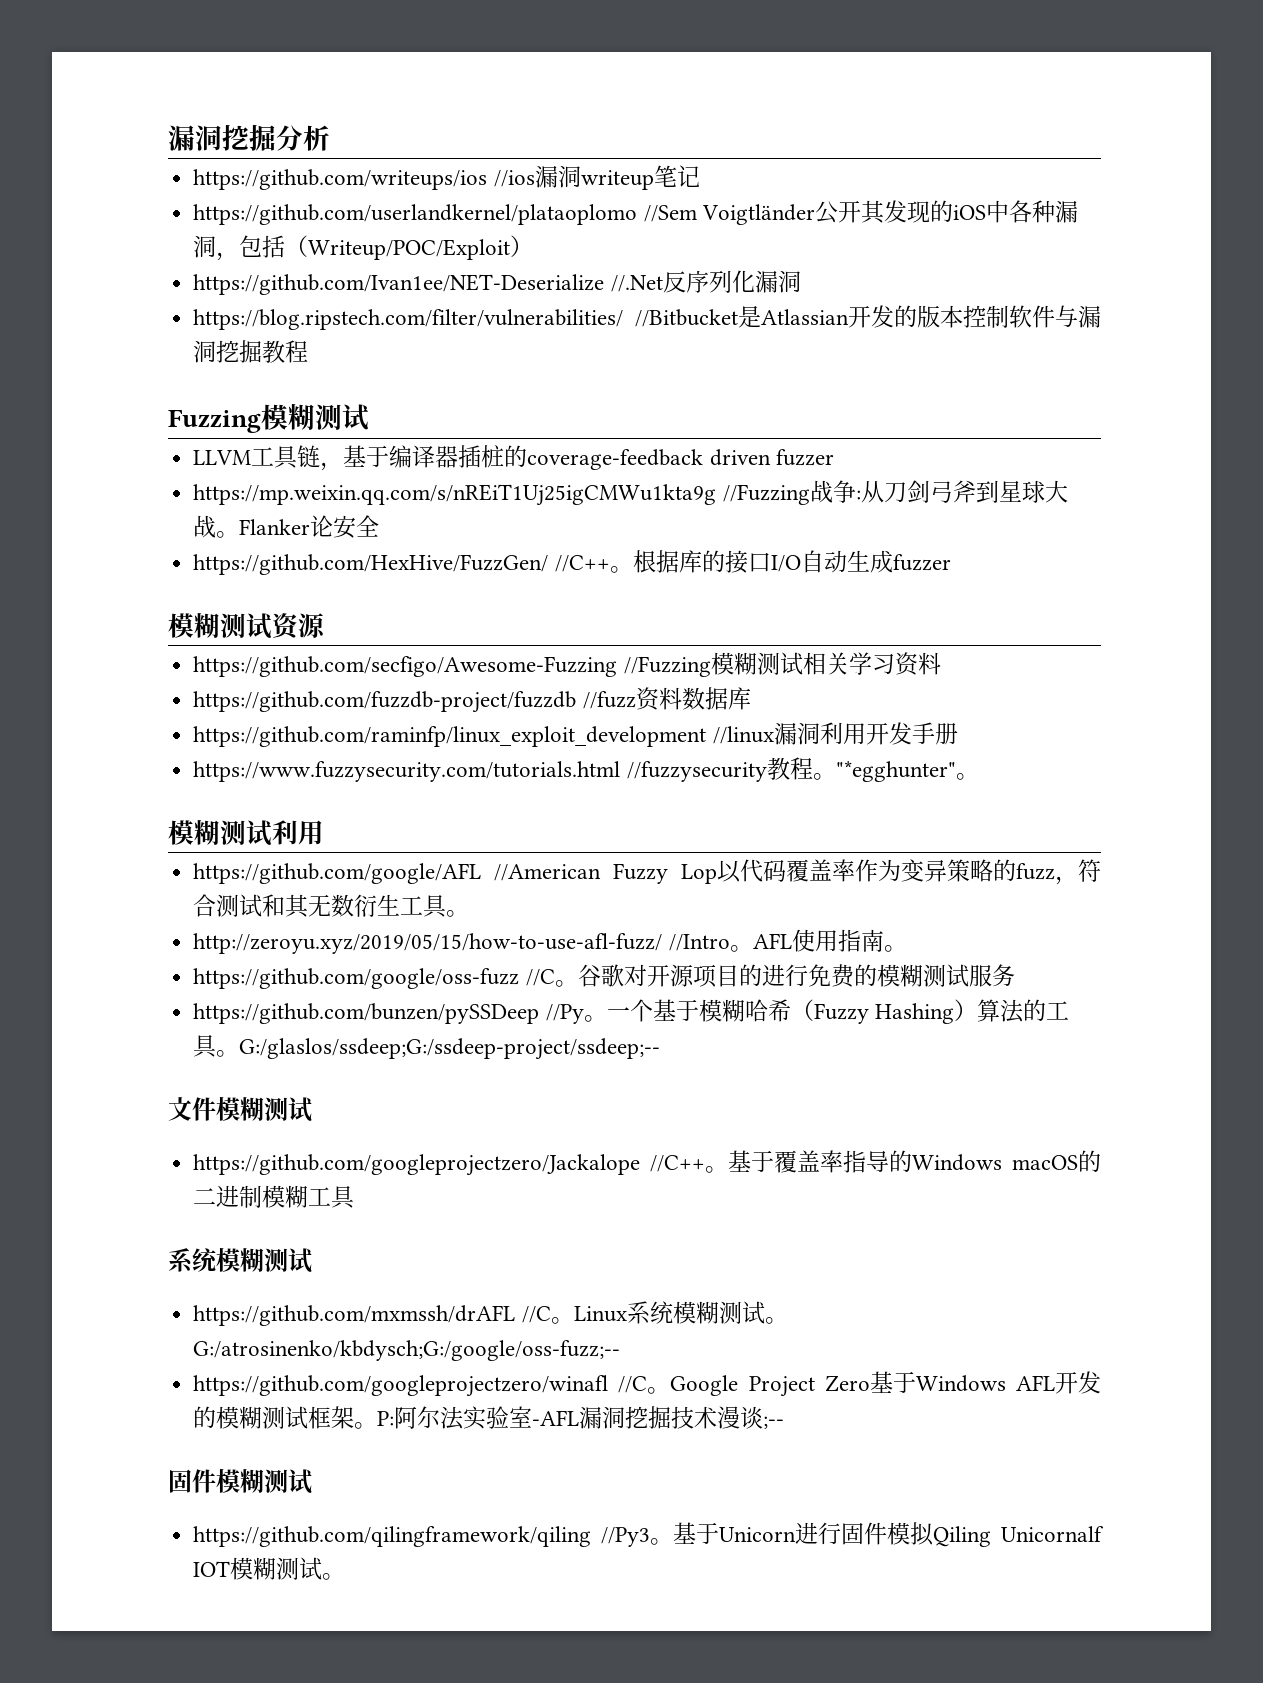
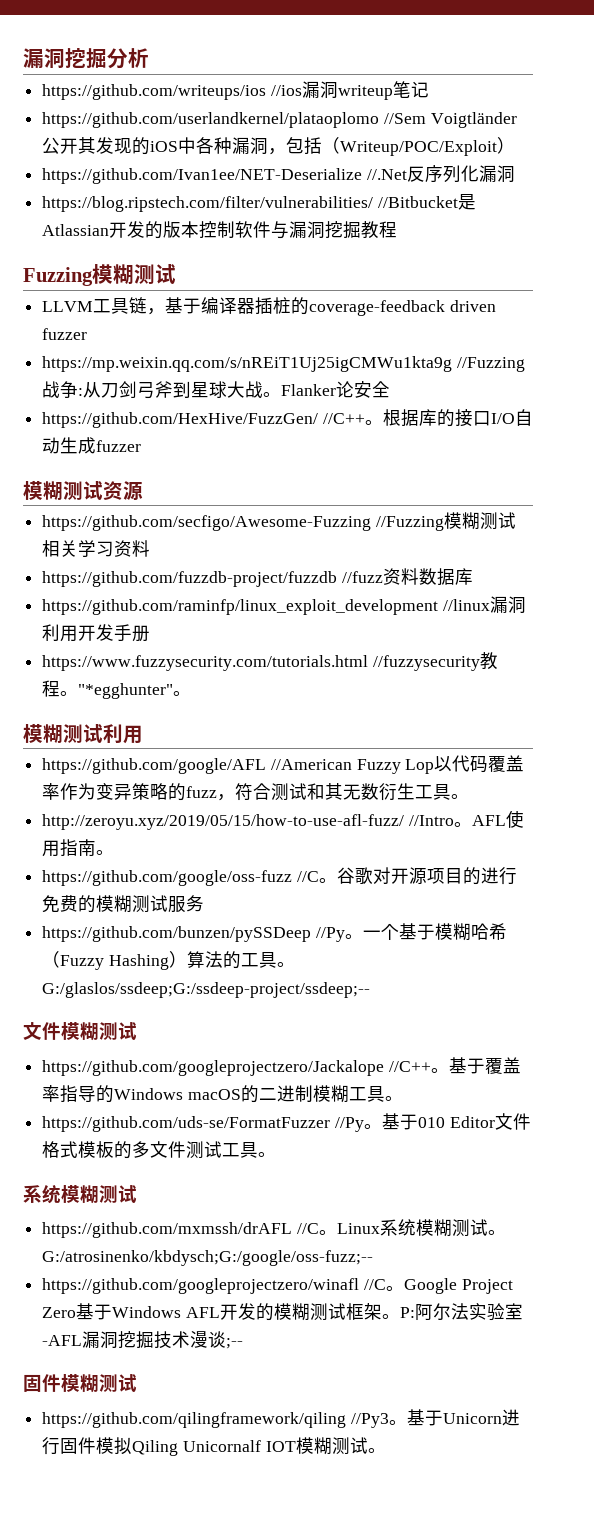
- 基于覆盖率指导的Windows macOS的二进制模糊工具
+ 基于覆盖率指导的Windows macOS的二进制模糊工具。
+ https://github.com/uds-se/FormatFuzzer //Py。基于010 Editor文件格式模板的多文件测试工具。

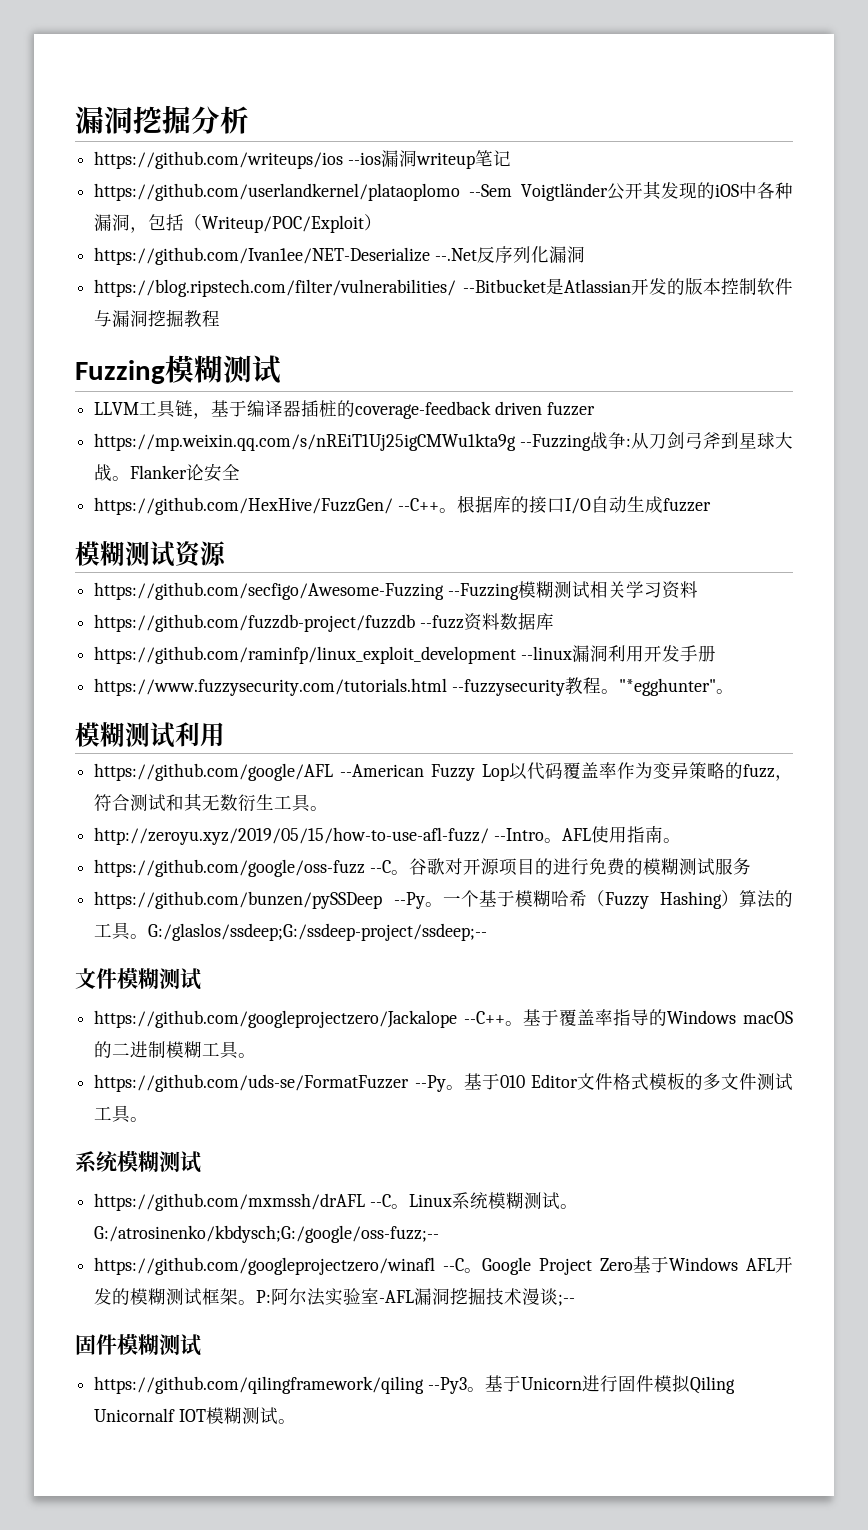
- https://github.com/writeups/ios //ios漏洞writeup笔记
+ https://github.com/writeups/ios --ios漏洞writeup笔记
- https://github.com/userlandkernel/plataoplomo //Sem Voigtländer公开其发现的iOS中各种漏洞，包括（Writeup/POC/Exploit）
+ https://github.com/userlandkernel/plataoplomo --Sem Voigtländer公开其发现的iOS中各种漏洞，包括（Writeup/POC/Exploit）
- https://github.com/Ivan1ee/NET-Deserialize //.Net反序列化漏洞
+ https://github.com/Ivan1ee/NET-Deserialize --.Net反序列化漏洞
- https://blog.ripstech.com/filter/vulnerabilities/ //Bitbucket是Atlassian开发的版本控制软件与漏洞挖掘教程
+ https://blog.ripstech.com/filter/vulnerabilities/ --Bitbucket是Atlassian开发的版本控制软件与漏洞挖掘教程
- https://mp.weixin.qq.com/s/nREiT1Uj25igCMWu1kta9g //Fuzzing战争:从刀剑弓斧到星球大战。
+ https://mp.weixin.qq.com/s/nREiT1Uj25igCMWu1kta9g --Fuzzing战争:从刀剑弓斧到星球大战。
- https://github.com/HexHive/FuzzGen/ //C++。
+ https://github.com/HexHive/FuzzGen/ --C++。
- https://github.com/secfigo/Awesome-Fuzzing //Fuzzing模糊测试相关学习资料
+ https://github.com/secfigo/Awesome-Fuzzing --Fuzzing模糊测试相关学习资料
- https://github.com/fuzzdb-project/fuzzdb //fuzz资料数据库
+ https://github.com/fuzzdb-project/fuzzdb --fuzz资料数据库
- https://github.com/raminfp/linux_exploit_development //linux漏洞利用开发手册
+ https://github.com/raminfp/linux_exploit_development --linux漏洞利用开发手册
- https://www.fuzzysecurity.com/tutorials.html //fuzzysecurity教程。
+ https://www.fuzzysecurity.com/tutorials.html --fuzzysecurity教程。
- https://github.com/google/AFL //American Fuzzy Lop以代码覆盖率作为变异策略的fuzz，符合测试和其无数衍生工具。
+ https://github.com/google/AFL --American Fuzzy Lop以代码覆盖率作为变异策略的fuzz，符合测试和其无数衍生工具。
- http://zeroyu.xyz/2019/05/15/how-to-use-afl-fuzz/ //Intro。
+ http://zeroyu.xyz/2019/05/15/how-to-use-afl-fuzz/ --Intro。
- https://github.com/google/oss-fuzz //C。
+ https://github.com/google/oss-fuzz --C。
- https://github.com/bunzen/pySSDeep //Py。
+ https://github.com/bunzen/pySSDeep --Py。
- https://github.com/googleprojectzero/Jackalope //C++。
+ https://github.com/googleprojectzero/Jackalope --C++。
- https://github.com/uds-se/FormatFuzzer //Py。
+ https://github.com/uds-se/FormatFuzzer --Py。
- https://github.com/mxmssh/drAFL //C。
+ https://github.com/mxmssh/drAFL --C。
- https://github.com/googleprojectzero/winafl //C。
+ https://github.com/googleprojectzero/winafl --C。
- https://github.com/qilingframework/qiling //Py3。
+ https://github.com/qilingframework/qiling --Py3。

